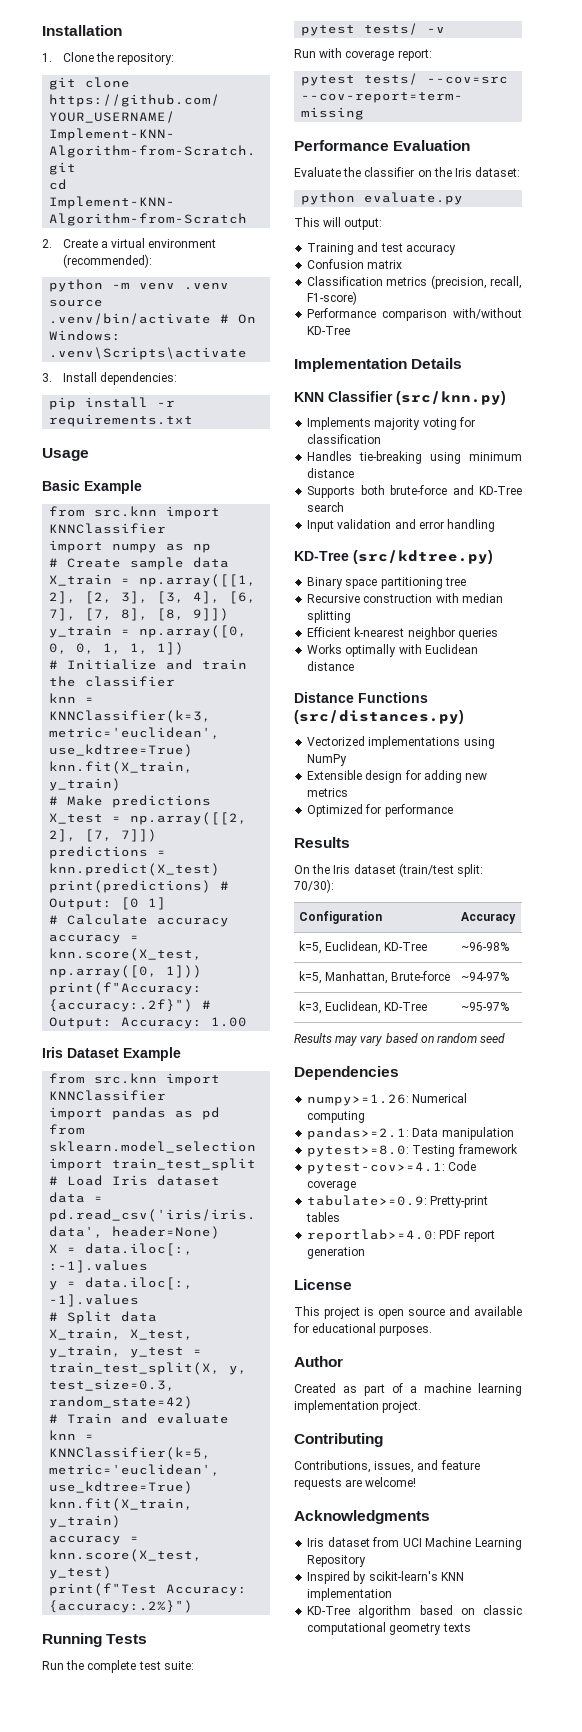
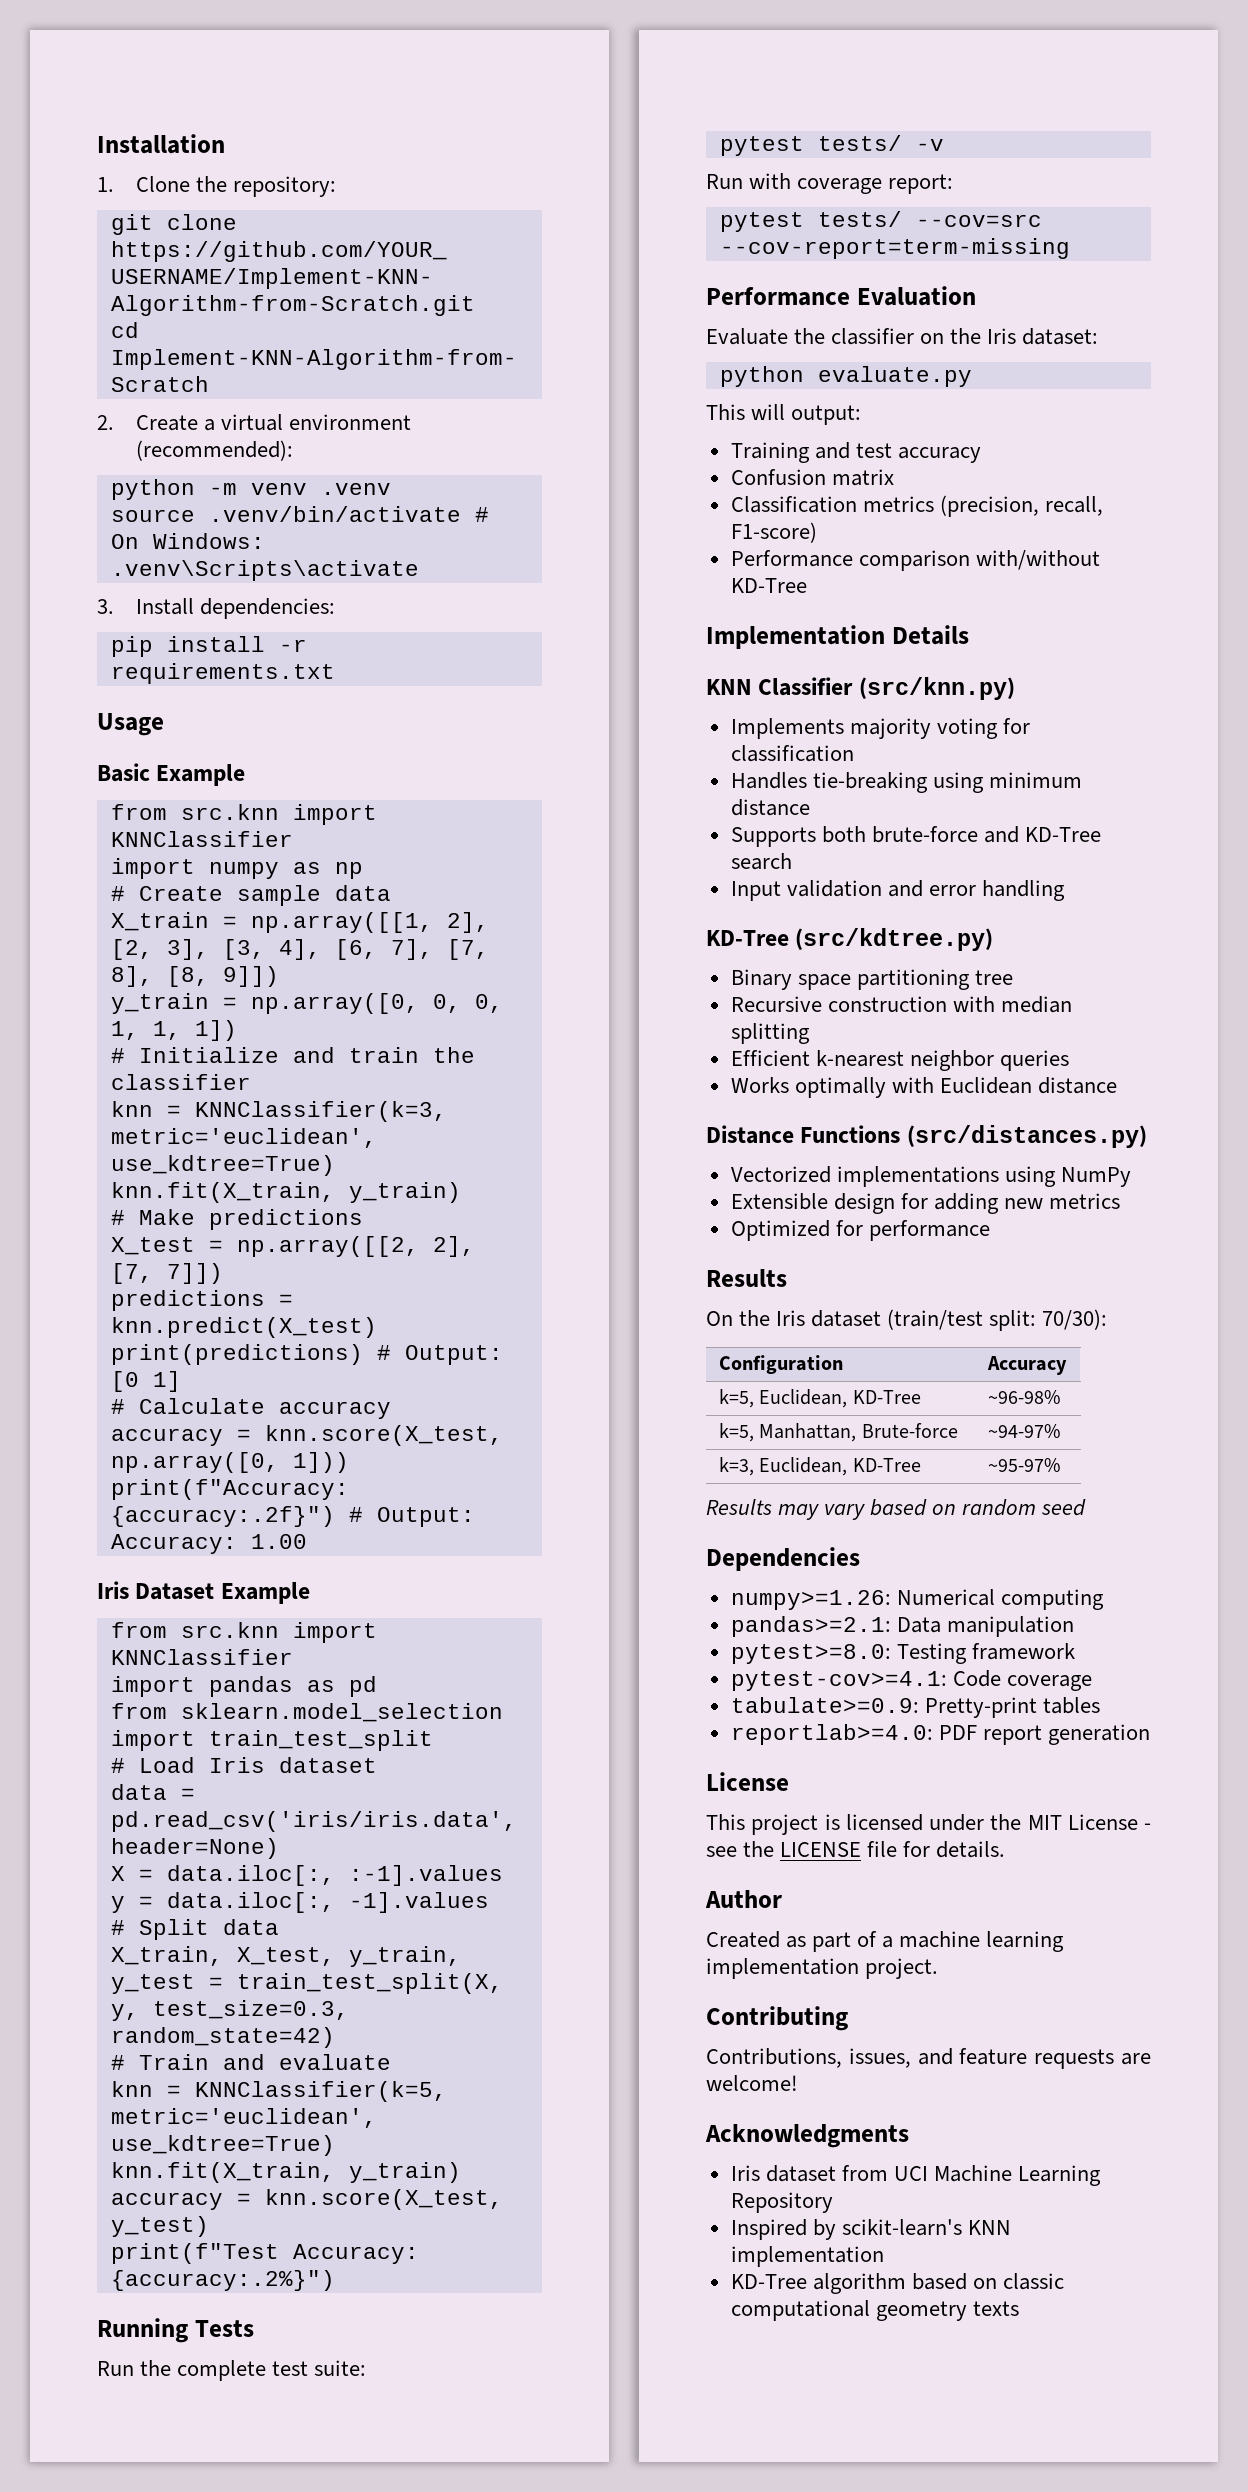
- This project is open source and available for educational purposes.
+ This project is licensed under the MIT License - see the LICENSE file for details.

